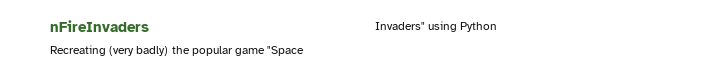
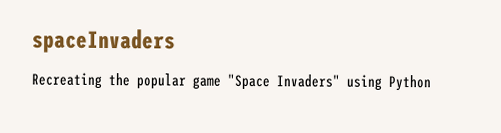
- nFireInvaders
+ spaceInvaders
- Recreating (very badly) the popular game "Space Invaders" using Python
+ Recreating the popular game "Space Invaders" using Python

